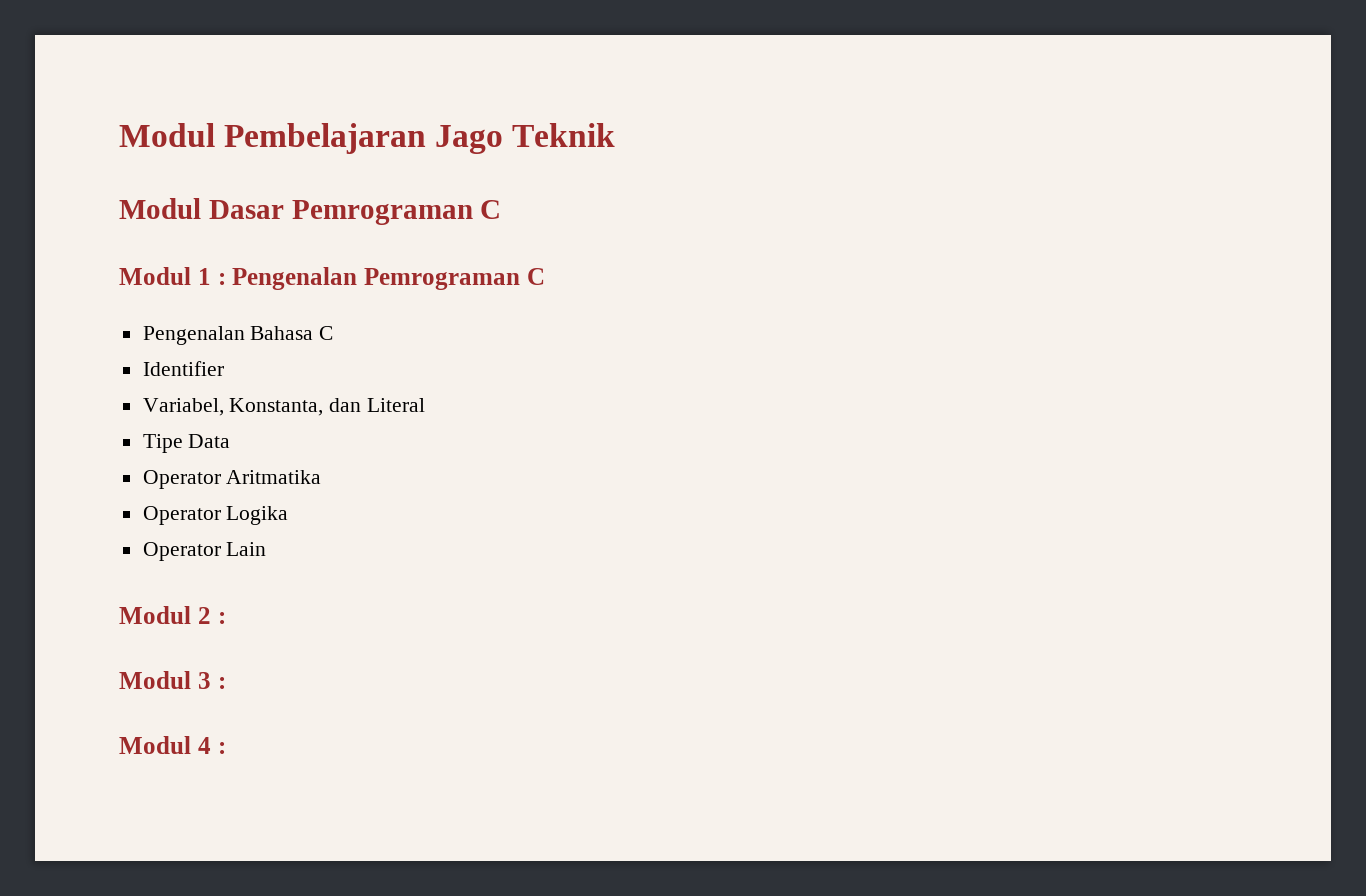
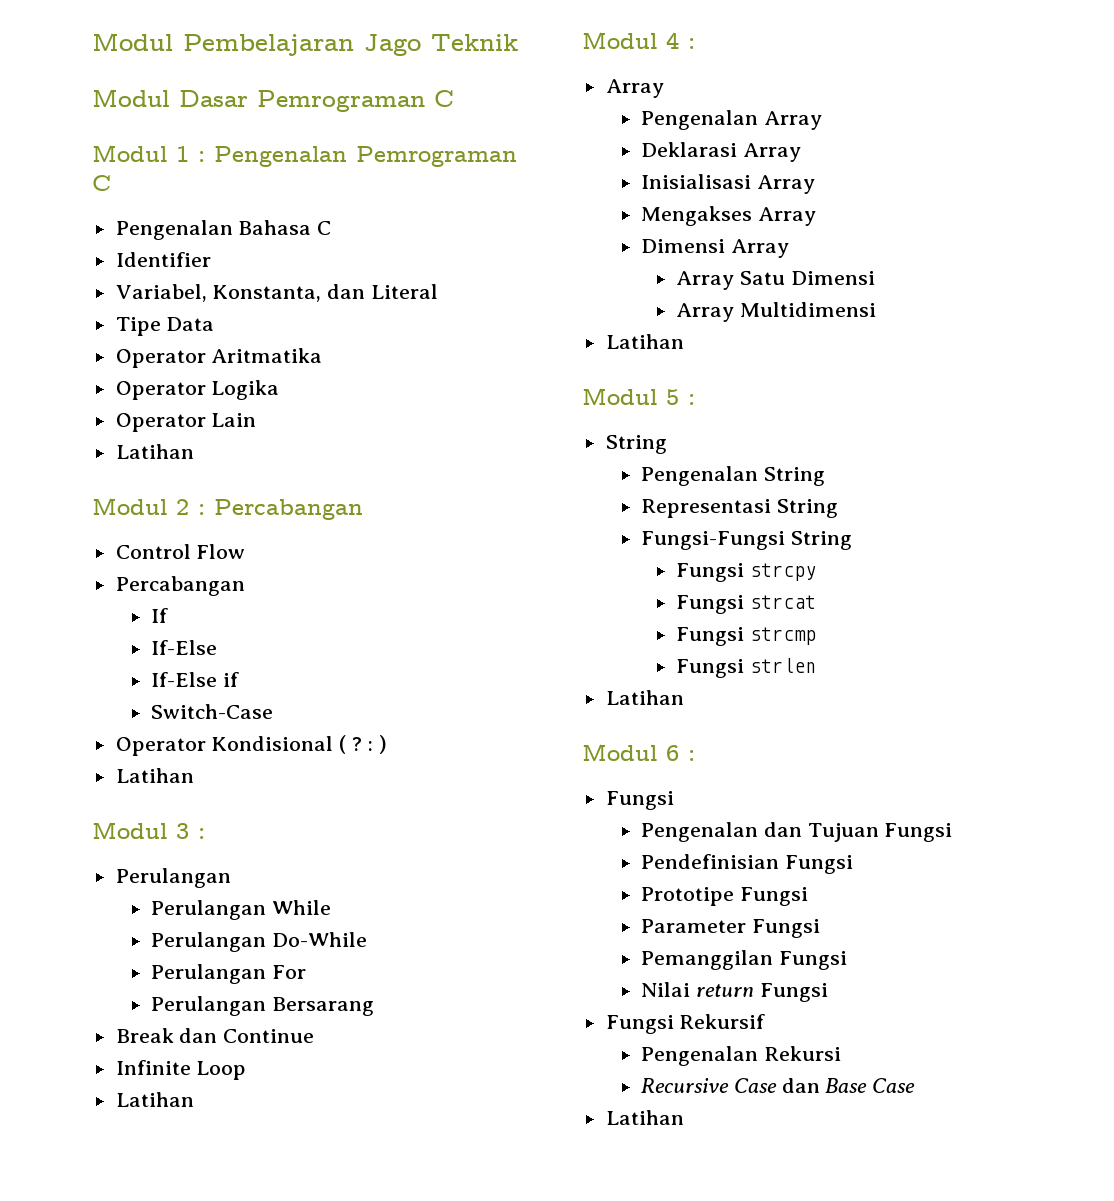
  Operator Lain
+ Latihan
- Modul 2 :
+ Modul 2 : Percabangan
+ Control Flow
+ Percabangan
+ If
+ If-Else
+ If-Else if
+ Switch-Case
+ Operator Kondisional ( ? : )
+ Latihan
  Modul 3 :
+ Perulangan
+ Perulangan While
+ Perulangan Do-While
+ Perulangan For
+ Perulangan Bersarang
+ Break dan Continue
+ Infinite Loop
+ Latihan
  Modul 4 :
+ Array
+ Pengenalan Array
+ Deklarasi Array
+ Inisialisasi Array
+ Mengakses Array
+ Dimensi Array
+ Array Satu Dimensi
+ Array Multidimensi
+ Latihan
+ Modul 5 :
+ String
+ Pengenalan String
+ Representasi String
+ Fungsi-Fungsi String
+ Fungsi strcpy
+ Fungsi strcat
+ Fungsi strcmp
+ Fungsi strlen
+ Latihan
+ Modul 6 :
+ Fungsi
+ Pengenalan dan Tujuan Fungsi
+ Pendefinisian Fungsi
+ Prototipe Fungsi
+ Parameter Fungsi
+ Pemanggilan Fungsi
+ Nilai return Fungsi
+ Fungsi Rekursif
+ Pengenalan Rekursi
+ Recursive Case dan Base Case
+ Latihan

